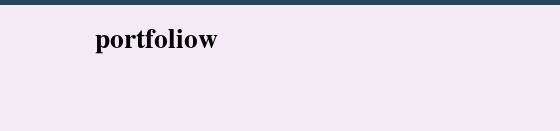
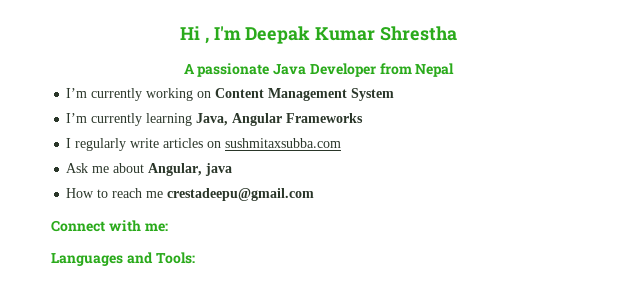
- portfoliow
+ Hi , I'm Deepak Kumar Shrestha
+ A passionate Java Developer from Nepal
+ I’m currently working on Content Management System
+ I’m currently learning Java, Angular Frameworks
+ I regularly write articles on sushmitaxsubba.com
+ Ask me about Angular, java
+ How to reach me crestadeepu@gmail.com
+ Connect with me:
+ Languages and Tools:

